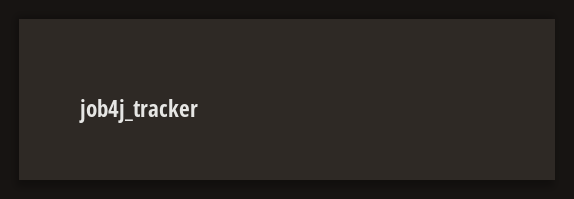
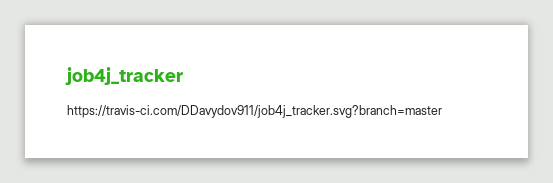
+ https://travis-ci.com/DDavydov911/job4j_tracker.svg?branch=master

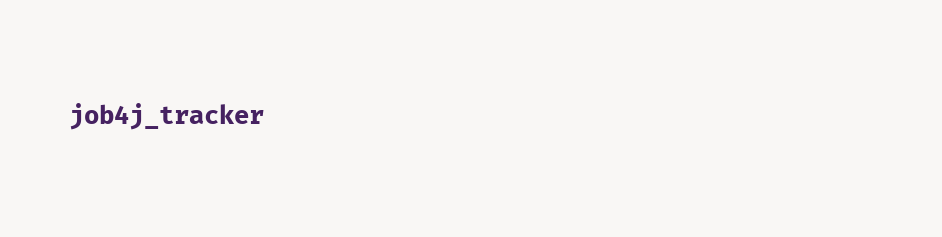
- https://travis-ci.com/DDavydov911/job4j_tracker.svg?branch=master

